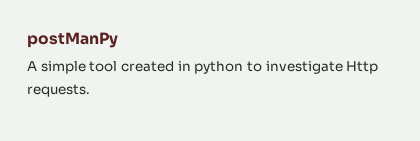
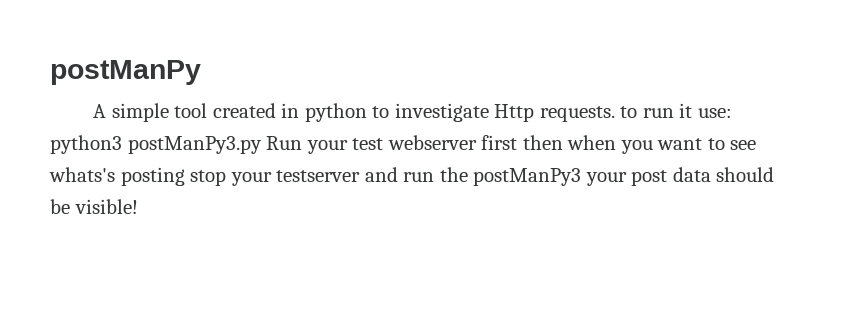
- A simple tool created in python to investigate Http requests.
+ A simple tool created in python to investigate Http requests. to run it use: python3 postManPy3.py Run your test webserver first then when you want to see whats's posting stop your testserver and run the postManPy3 your post data should be visible!

